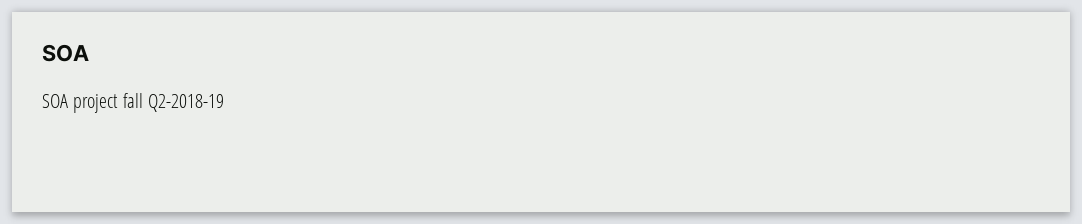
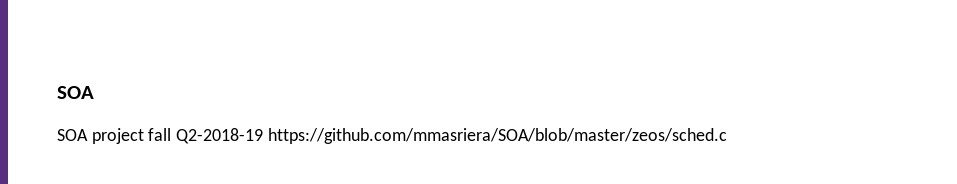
- SOA project fall Q2-2018-19
+ SOA project fall Q2-2018-19 https://github.com/mmasriera/SOA/blob/master/zeos/sched.c

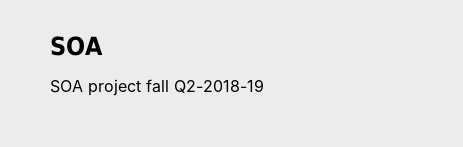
- SOA project fall Q2-2018-19 https://github.com/mmasriera/SOA/blob/master/zeos/sched.c
+ SOA project fall Q2-2018-19

